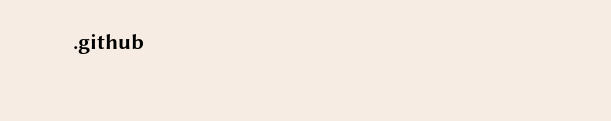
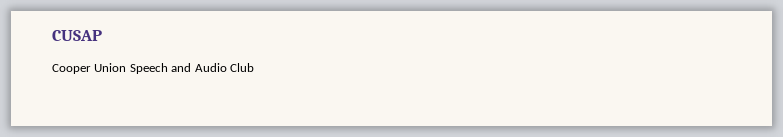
- .github
+ CUSAP
+ Cooper Union Speech and Audio Club

